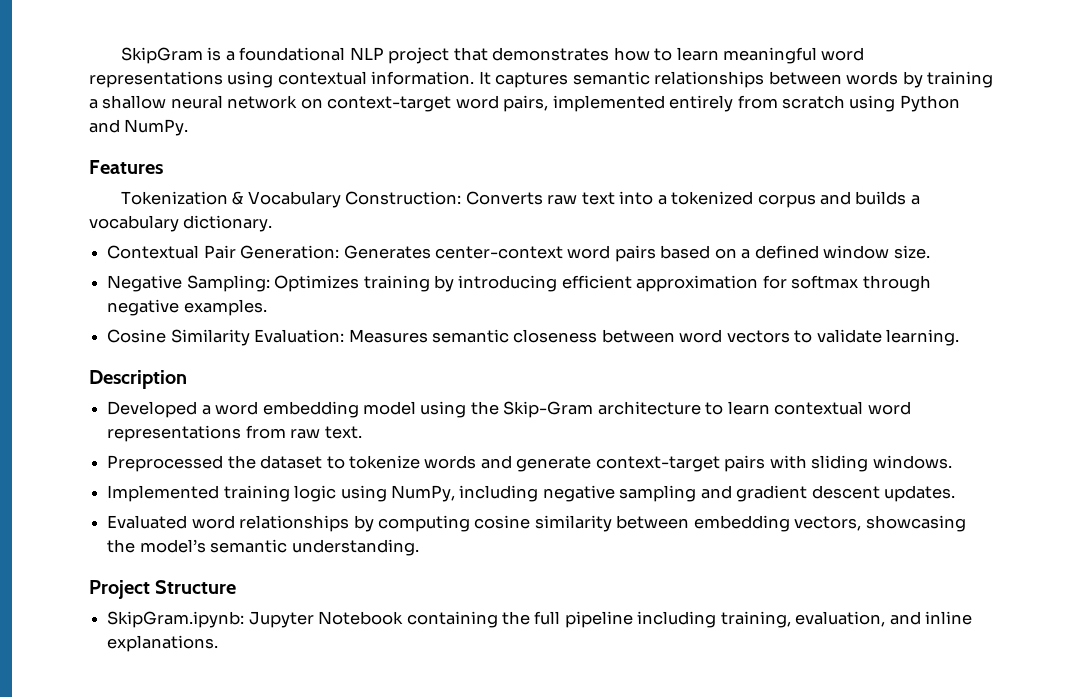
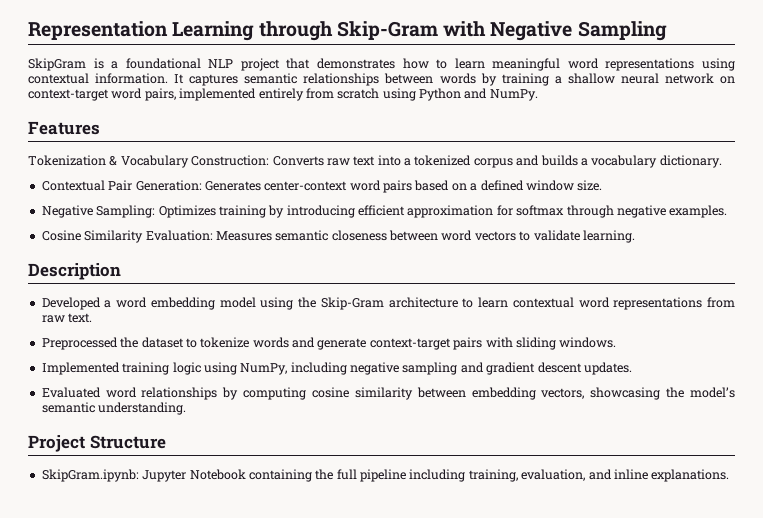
+ Representation Learning through Skip-Gram with Negative Sampling

